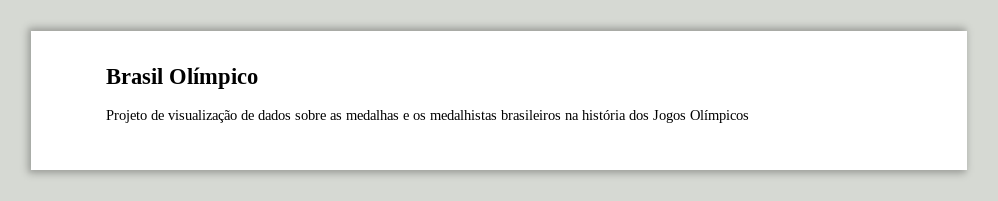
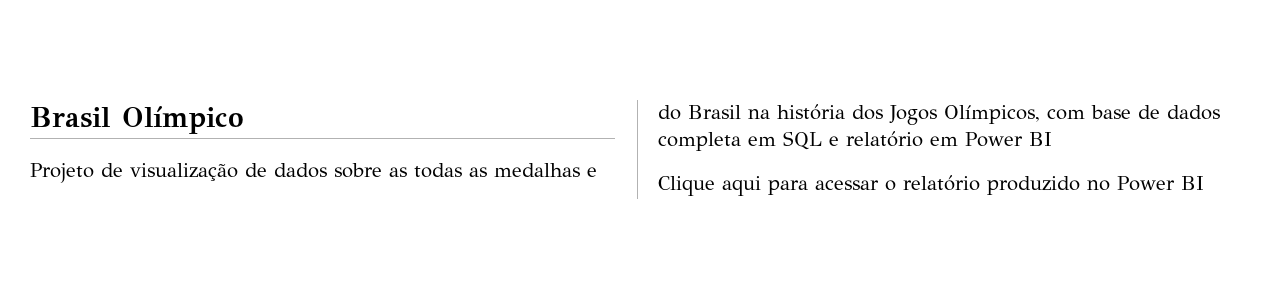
- Projeto de visualização de dados sobre as medalhas e os medalhistas brasileiros na história dos Jogos Olímpicos
+ Projeto de visualização de dados sobre as todas as medalhas e do Brasil na história dos Jogos Olímpicos, com base de dados completa em SQL e relatório em Power BI
+ Clique aqui para acessar o relatório produzido no Power BI

